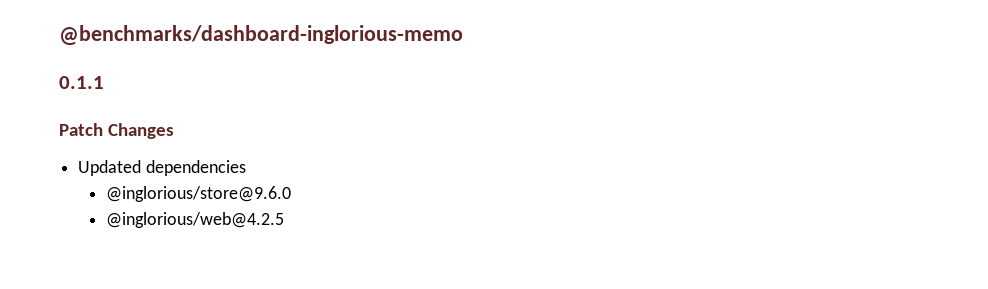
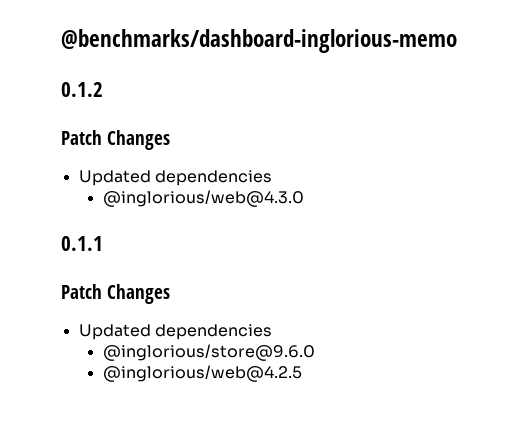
+ 0.1.2
+ Patch Changes
+ Updated dependencies
+ @inglorious/web@4.3.0

